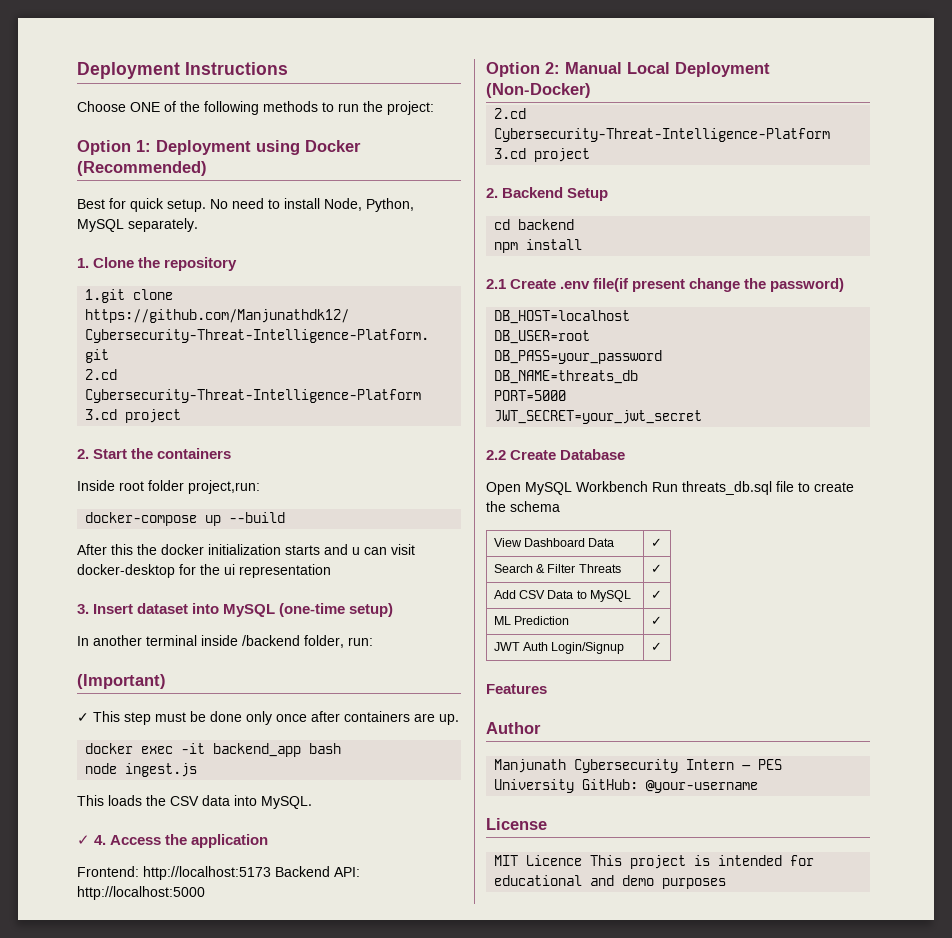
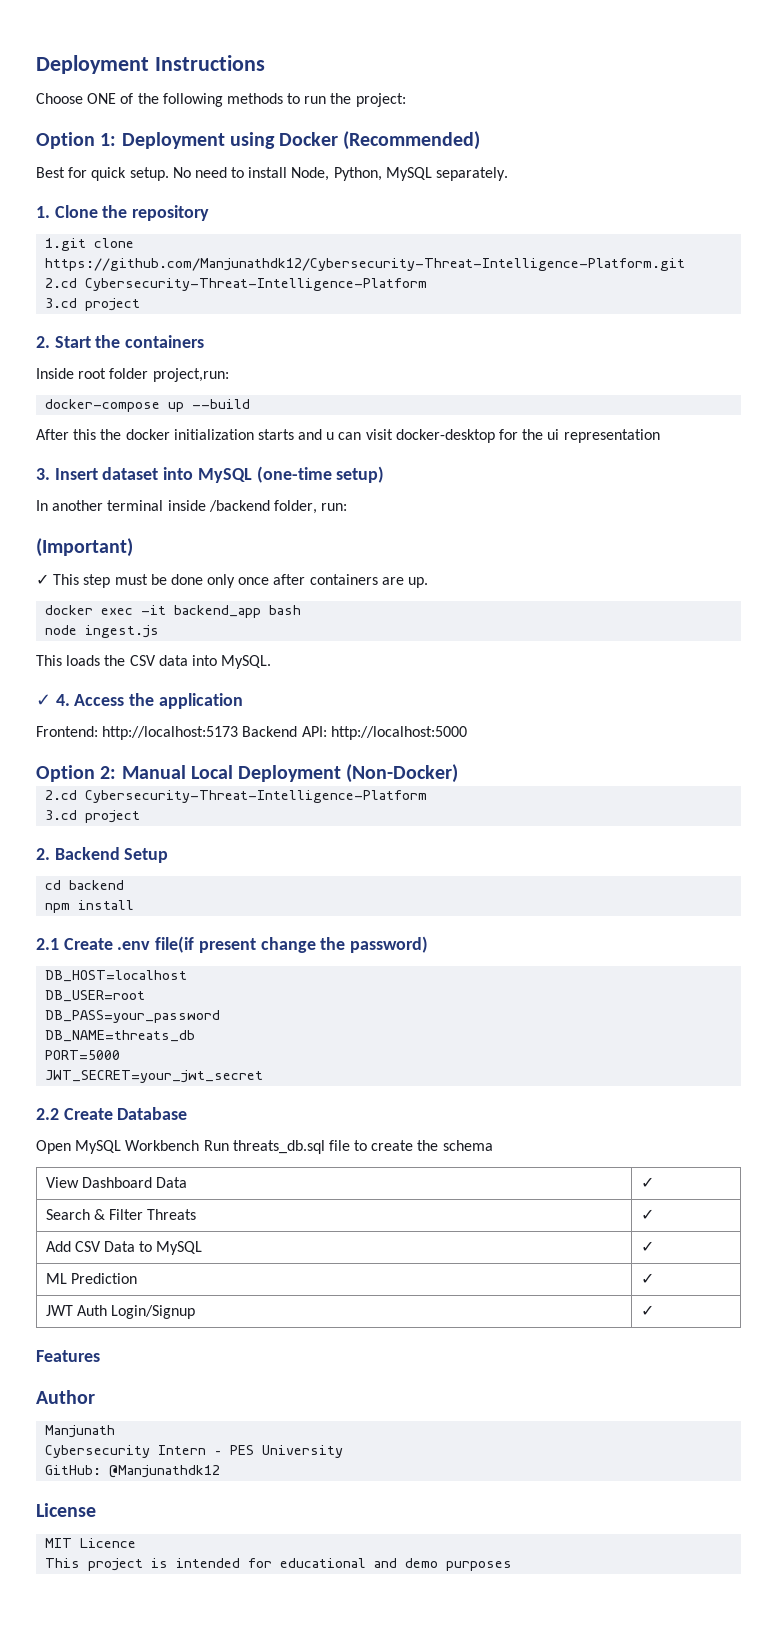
- Manjunath Cybersecurity Intern – PES University GitHub: @your-username
+ Manjunath
+ Cybersecurity Intern – PES University
+ GitHub: @Manjunathdk12
- MIT Licence This project is intended for educational and demo purposes
+ MIT Licence
+ This project is intended for educational and demo purposes

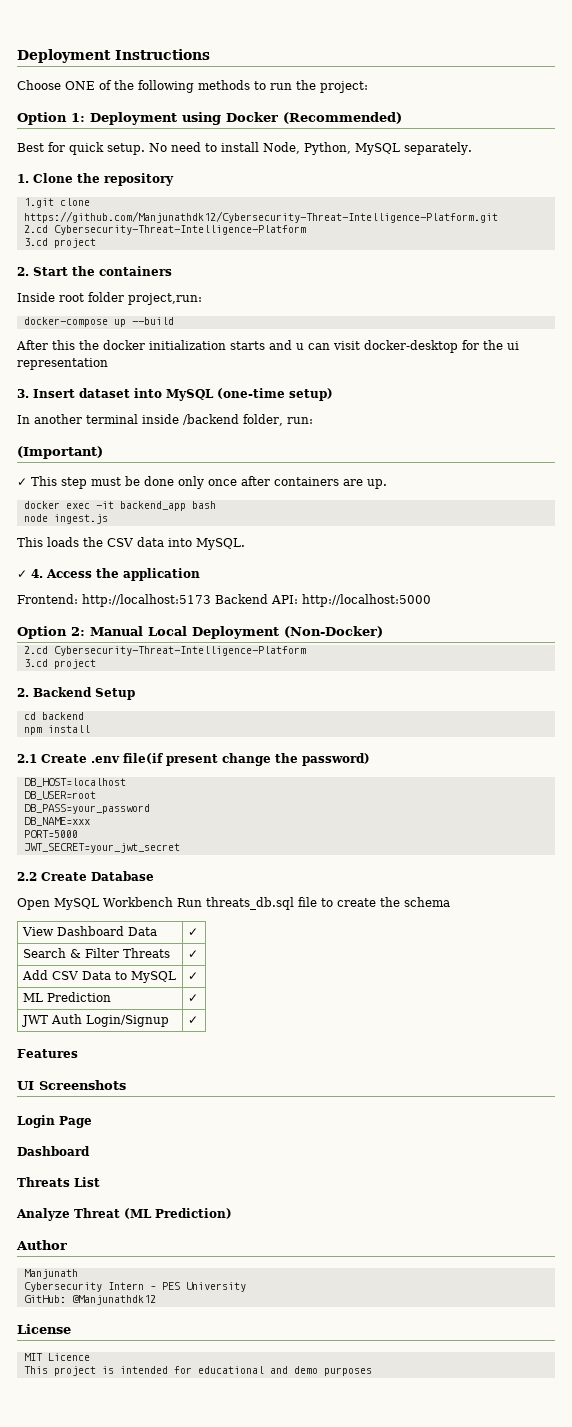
- DB_NAME=threats_db
+ DB_NAME=xxx
+ UI Screenshots
+ Login Page
+ Dashboard
+ Threats List
+ Analyze Threat (ML Prediction)

